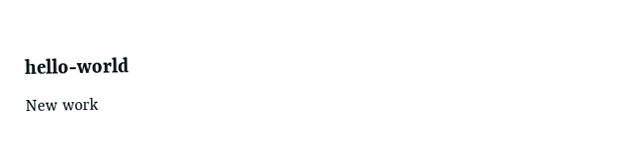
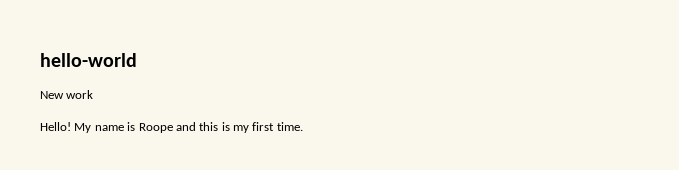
+ Hello! My name is Roope and this is my first time.

